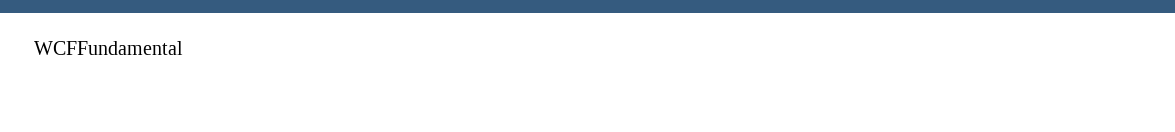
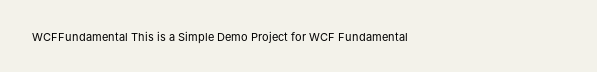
- WCFFundamental
+ WCFFundamental This is a Simple Demo Project for WCF Fundamental

